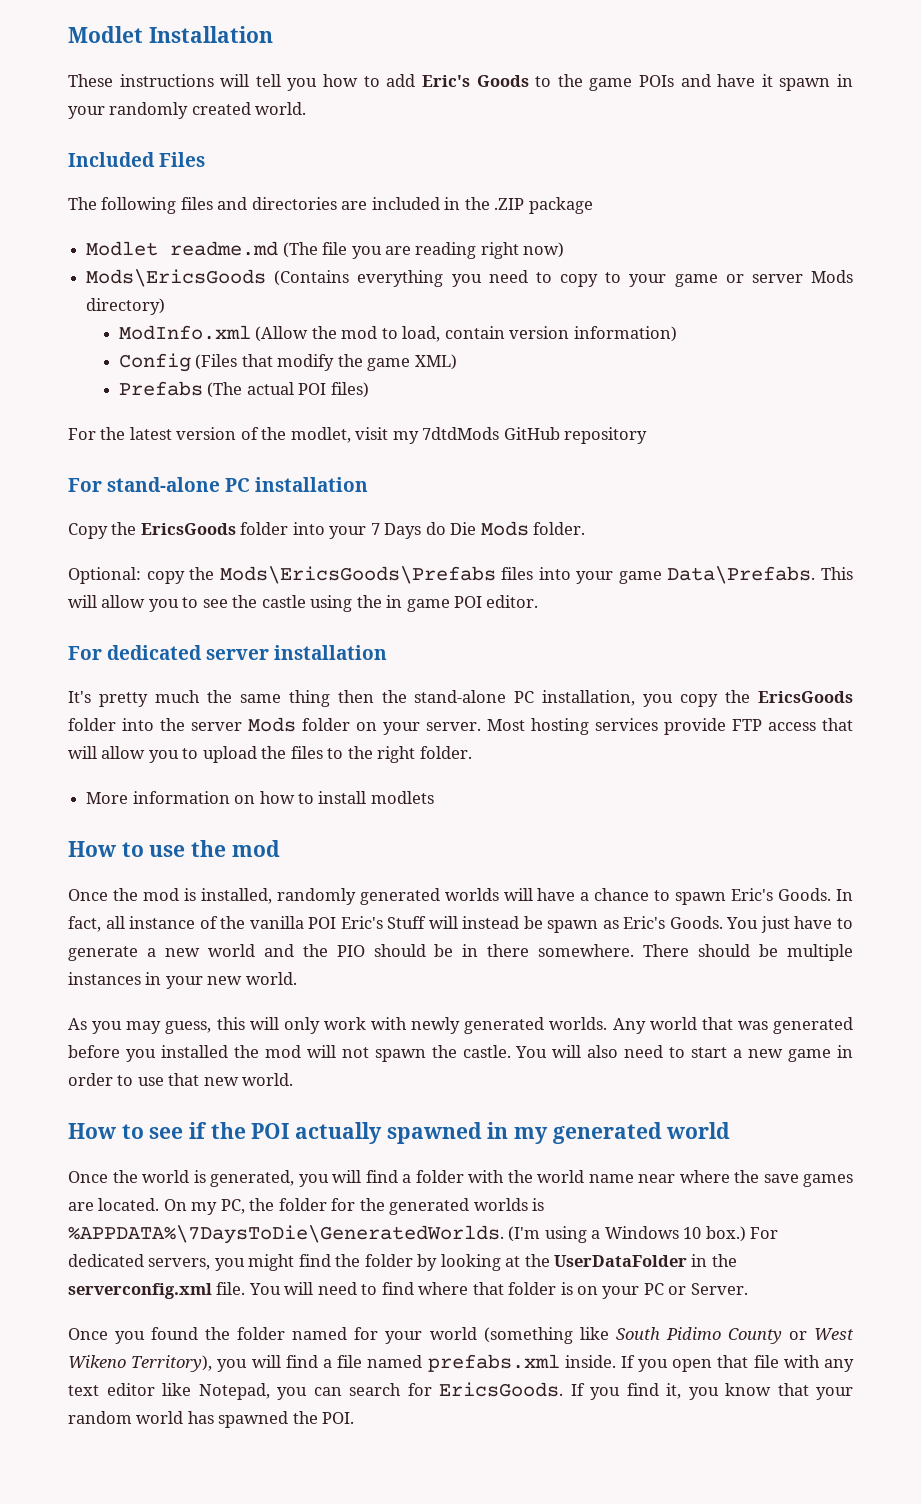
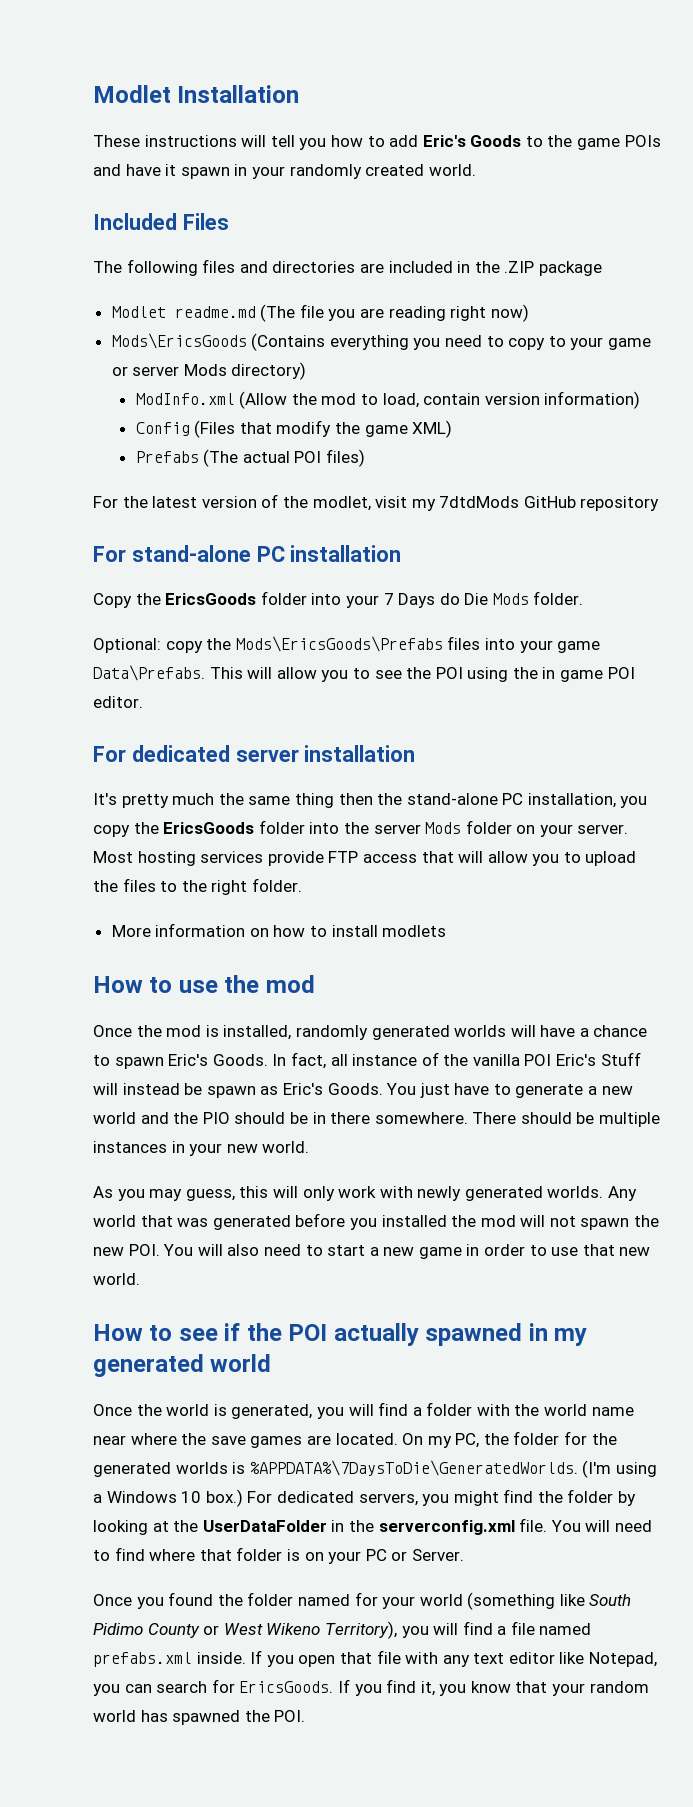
- This will allow you to see the castle using the in game POI editor.
+ This will allow you to see the POI using the in game POI editor.
- Any world that was generated before you installed the mod will not spawn the castle. You will also need to start a new game in order to use that new world.
+ Any world that was generated before you installed the mod will not spawn the new POI. You will also need to start a new game in order to use that new world.

